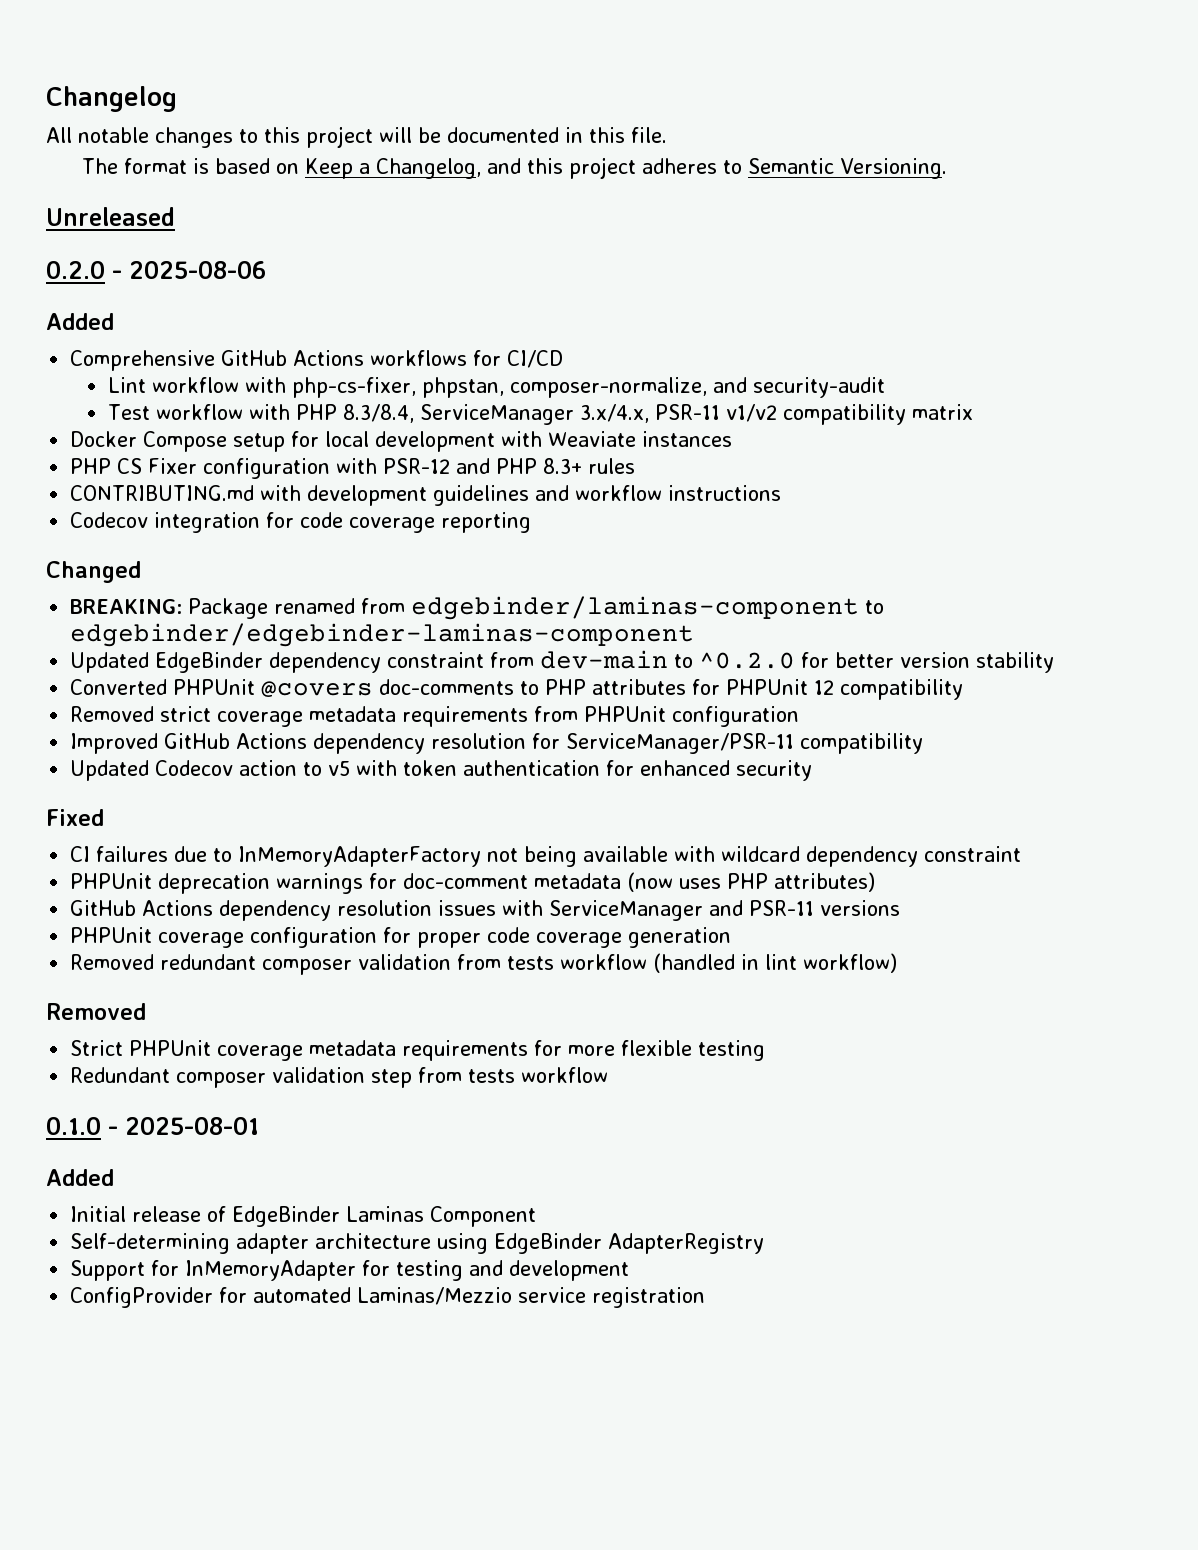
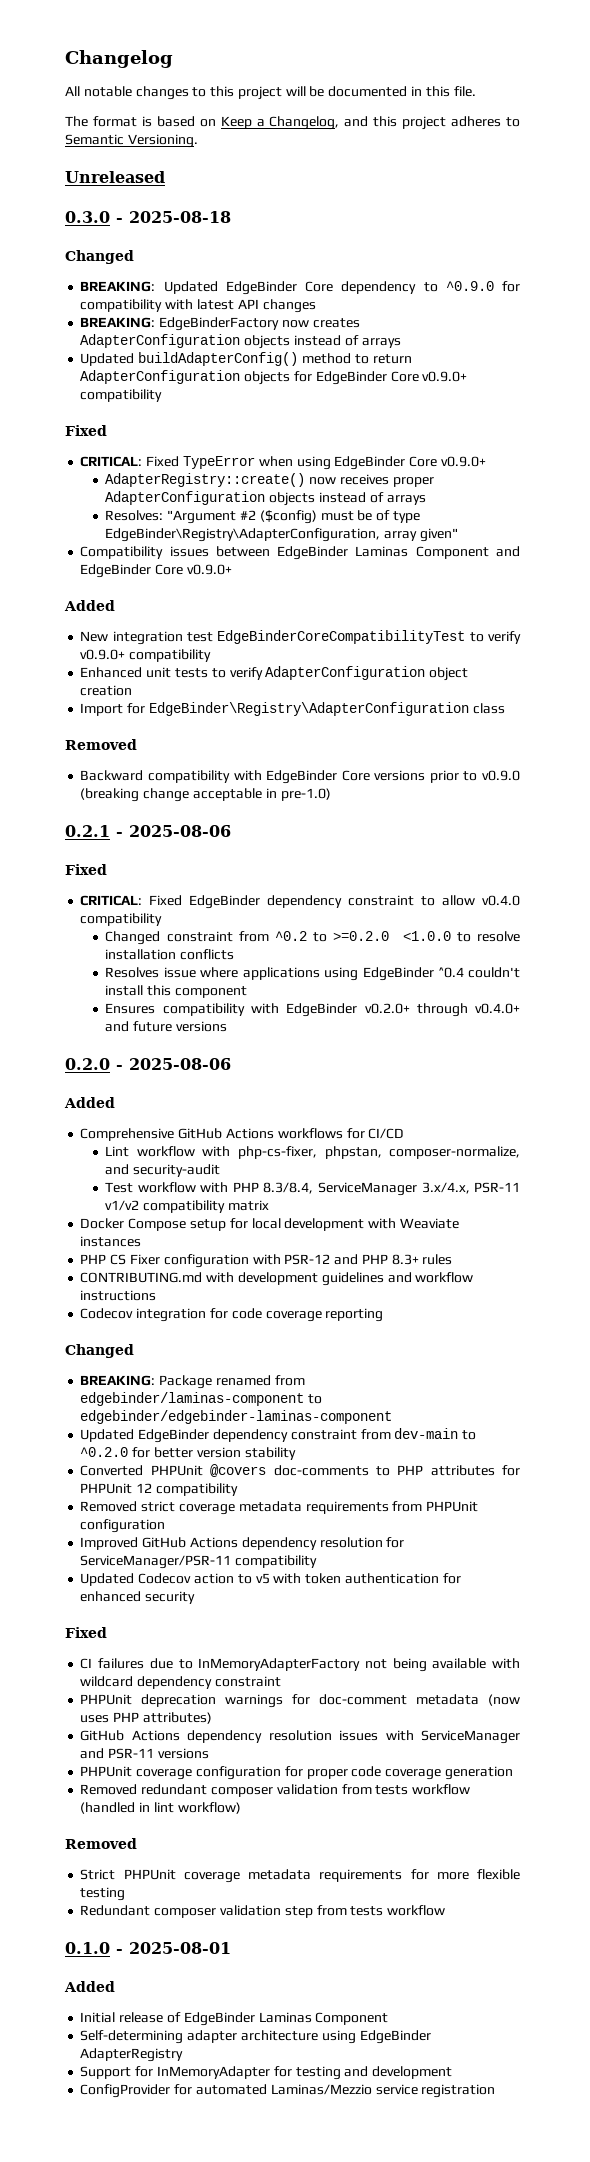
+ 0.3.0 - 2025-08-18
+ Changed
+ BREAKING: Updated EdgeBinder Core dependency to ^0.9.0 for compatibility with latest API changes
+ BREAKING: EdgeBinderFactory now creates AdapterConfiguration objects instead of arrays
+ Updated buildAdapterConfig() method to return AdapterConfiguration objects for EdgeBinder Core v0.9.0+ compatibility
+ Fixed
+ CRITICAL: Fixed TypeError when using EdgeBinder Core v0.9.0+
+ AdapterRegistry::create() now receives proper AdapterConfiguration objects instead of arrays
+ Resolves: "Argument #2 ($config) must be of type EdgeBinder\Registry\AdapterConfiguration, array given"
+ Compatibility issues between EdgeBinder Laminas Component and EdgeBinder Core v0.9.0+
+ Added
+ New integration test EdgeBinderCoreCompatibilityTest to verify v0.9.0+ compatibility
+ Enhanced unit tests to verify AdapterConfiguration object creation
+ Import for EdgeBinder\Registry\AdapterConfiguration class
+ Removed
+ Backward compatibility with EdgeBinder Core versions prior to v0.9.0 (breaking change acceptable in pre-1.0)
+ 0.2.1 - 2025-08-06
+ Fixed
+ CRITICAL: Fixed EdgeBinder dependency constraint to allow v0.4.0 compatibility
+ Changed constraint from ^0.2 to >=0.2.0 <1.0.0 to resolve installation conflicts
+ Resolves issue where applications using EdgeBinder ^0.4 couldn't install this component
+ Ensures compatibility with EdgeBinder v0.2.0+ through v0.4.0+ and future versions

